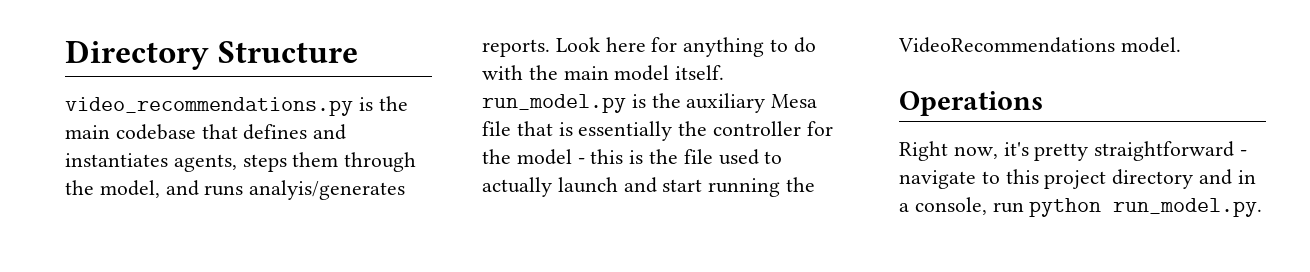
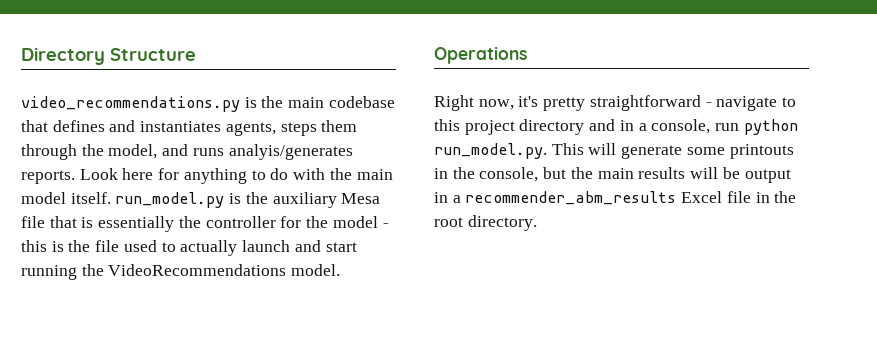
- Right now, it's pretty straightforward - navigate to this project directory and in a console, run python run_model.py.
+ Right now, it's pretty straightforward - navigate to this project directory and in a console, run python run_model.py. This will generate some printouts in the console, but the main results will be output in a recommender_abm_results Excel file in the root directory.

